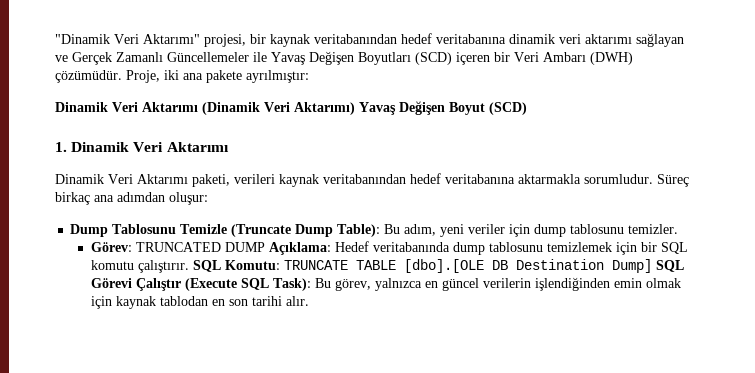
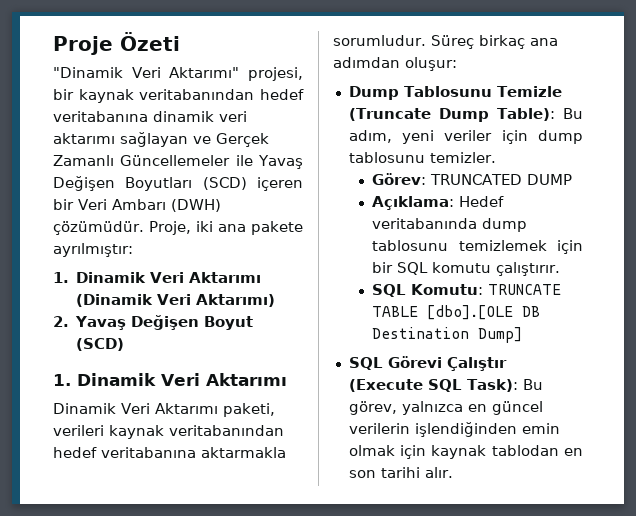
+ Proje Özeti
- Dinamik Veri Aktarımı (Dinamik Veri Aktarımı) Yavaş Değişen Boyut (SCD)
+ 1. Dinamik Veri Aktarımı (Dinamik Veri Aktarımı)
+ 2. Yavaş Değişen Boyut (SCD)
- Görev: TRUNCATED DUMP Açıklama: Hedef veritabanında dump tablosunu temizlemek için bir SQL komutu çalıştırır. SQL Komutu: TRUNCATE TABLE [dbo].[OLE DB Destination Dump] SQL Görevi Çalıştır (Execute SQL Task): Bu görev, yalnızca en güncel verilerin işlendiğinden emin olmak için kaynak tablodan en son tarihi alır.
+ Görev: TRUNCATED DUMP
+ Açıklama: Hedef veritabanında dump tablosunu temizlemek için bir SQL komutu çalıştırır.
+ SQL Komutu: TRUNCATE TABLE [dbo].[OLE DB Destination Dump]
+ SQL Görevi Çalıştır (Execute SQL Task): Bu görev, yalnızca en güncel verilerin işlendiğinden emin olmak için kaynak tablodan en son tarihi alır.

